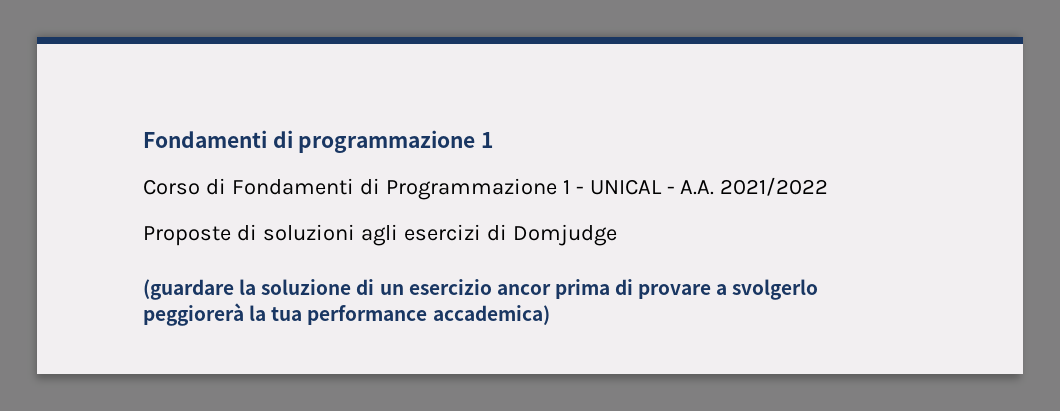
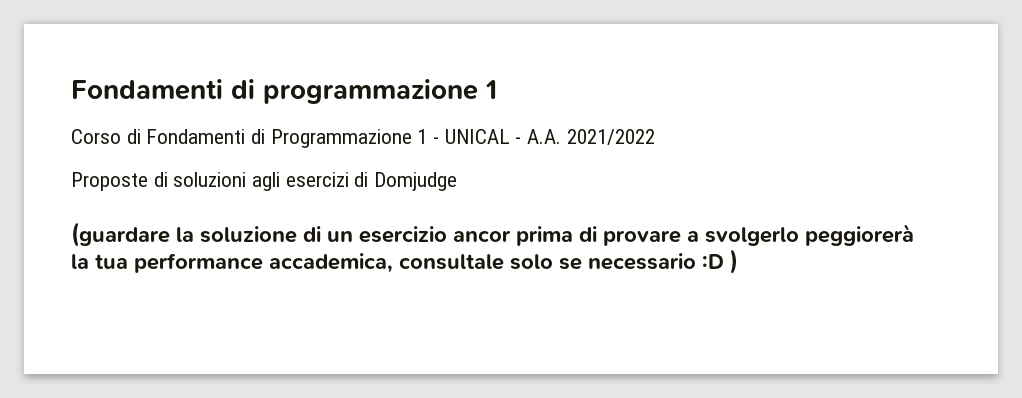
- (guardare la soluzione di un esercizio ancor prima di provare a svolgerlo peggiorerà la tua performance accademica)
+ (guardare la soluzione di un esercizio ancor prima di provare a svolgerlo peggiorerà la tua performance accademica, consultale solo se necessario :D )

